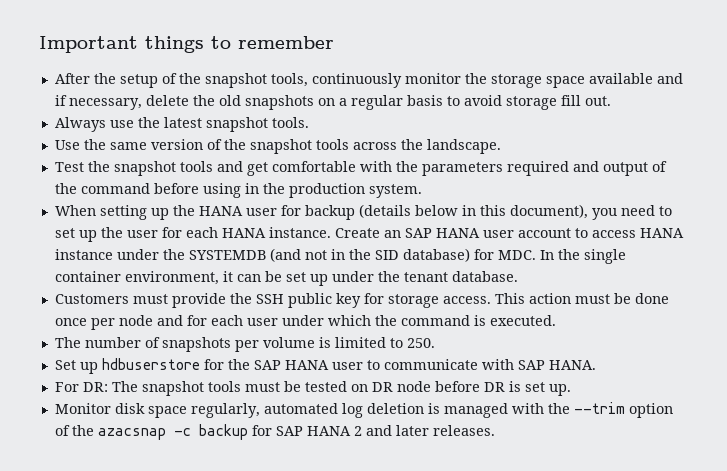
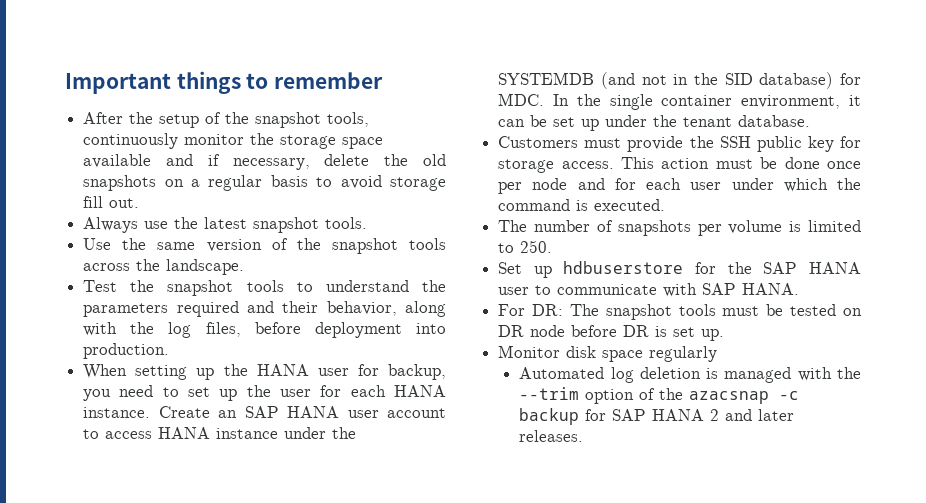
- Test the snapshot tools and get comfortable with the parameters required and output of the command before using in the production system.
+ Test the snapshot tools to understand the parameters required and their behavior, along with the log files, before deployment into production.
- When setting up the HANA user for backup (details below in this document), you need to set up the user for each HANA instance.
+ When setting up the HANA user for backup, you need to set up the user for each HANA instance.
- Monitor disk space regularly, automated log deletion is managed with the --trim option of the azacsnap -c backup for SAP HANA 2 and later releases.
+ Monitor disk space regularly
+ Automated log deletion is managed with the --trim option of the azacsnap -c backup for SAP HANA 2 and later releases.

